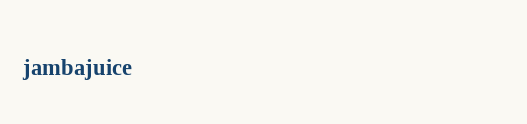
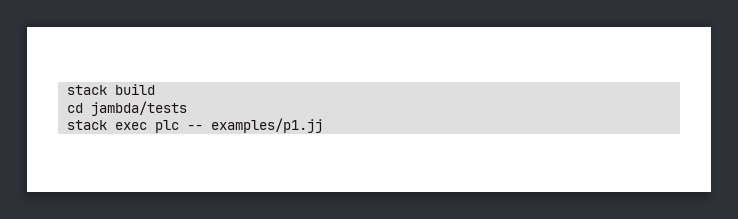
- jambajuice
+ stack build
+ cd jambda/tests
+ stack exec plc -- examples/p1.jj

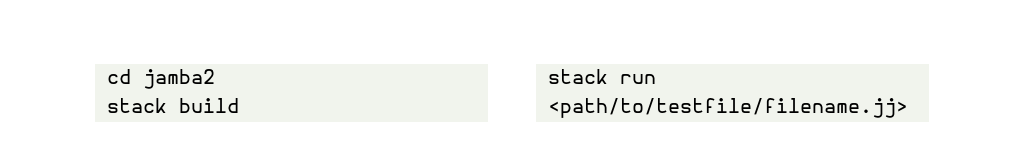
+ cd jamba2
- cd jambda/tests
- stack exec plc -- examples/p1.jj
+ stack run <path/to/testfile/filename.jj>

